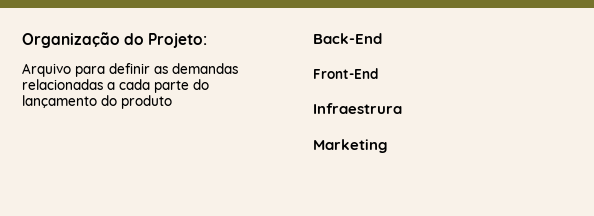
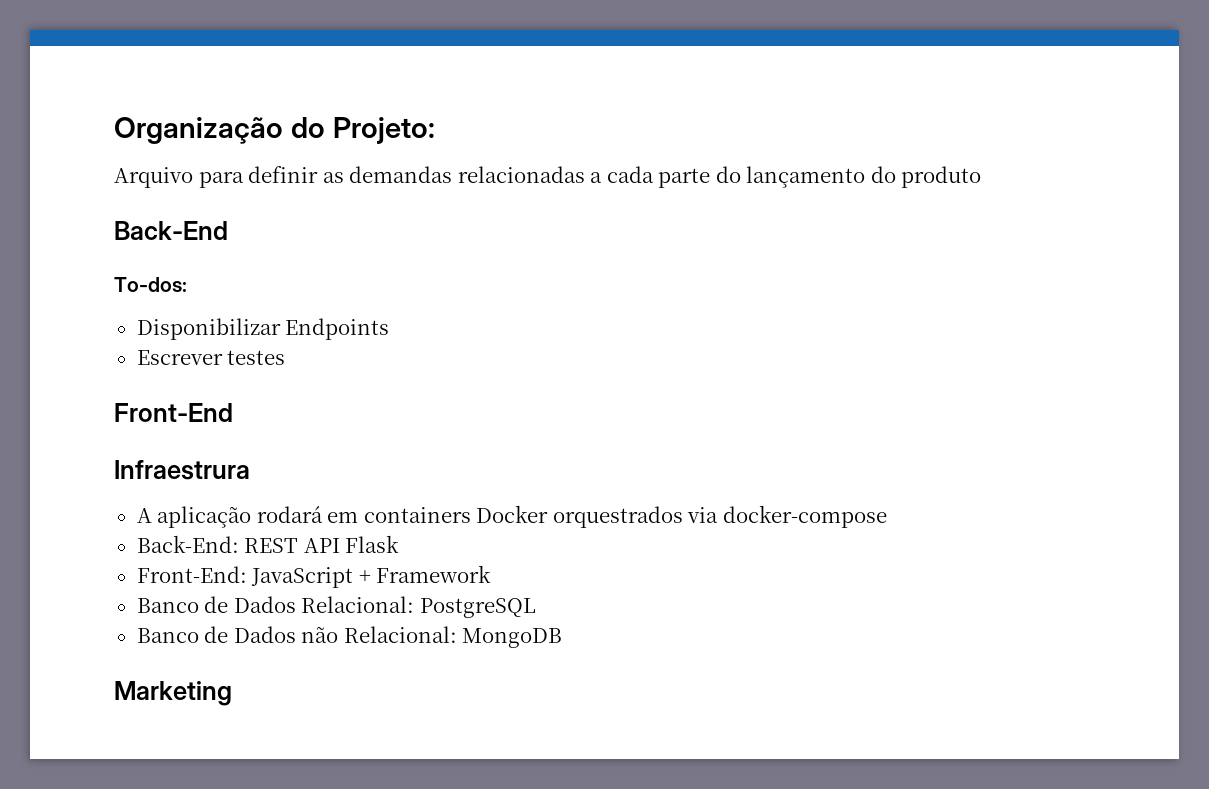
+ To-dos:
+ Disponibilizar Endpoints
+ Escrever testes
  Front-End
  Infraestrura
+ A aplicação rodará em containers Docker orquestrados via docker-compose
+ Back-End: REST API Flask
+ Front-End: JavaScript + Framework
+ Banco de Dados Relacional: PostgreSQL
+ Banco de Dados não Relacional: MongoDB

